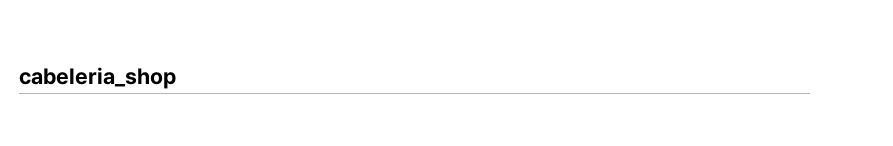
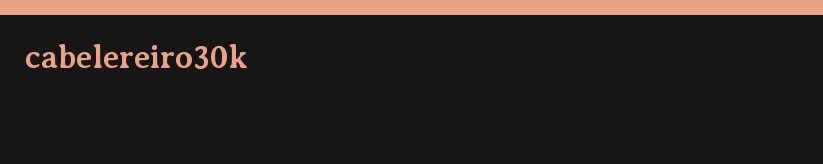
- cabeleria_shop
+ cabelereiro30k

